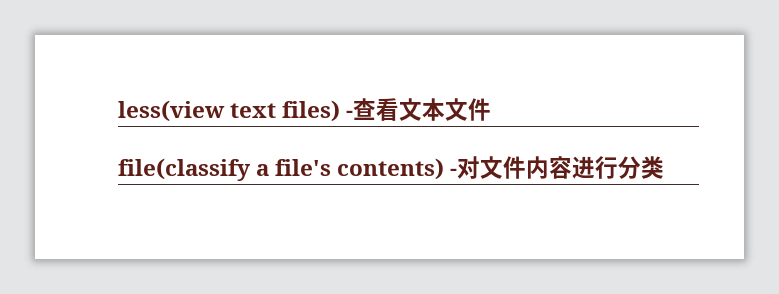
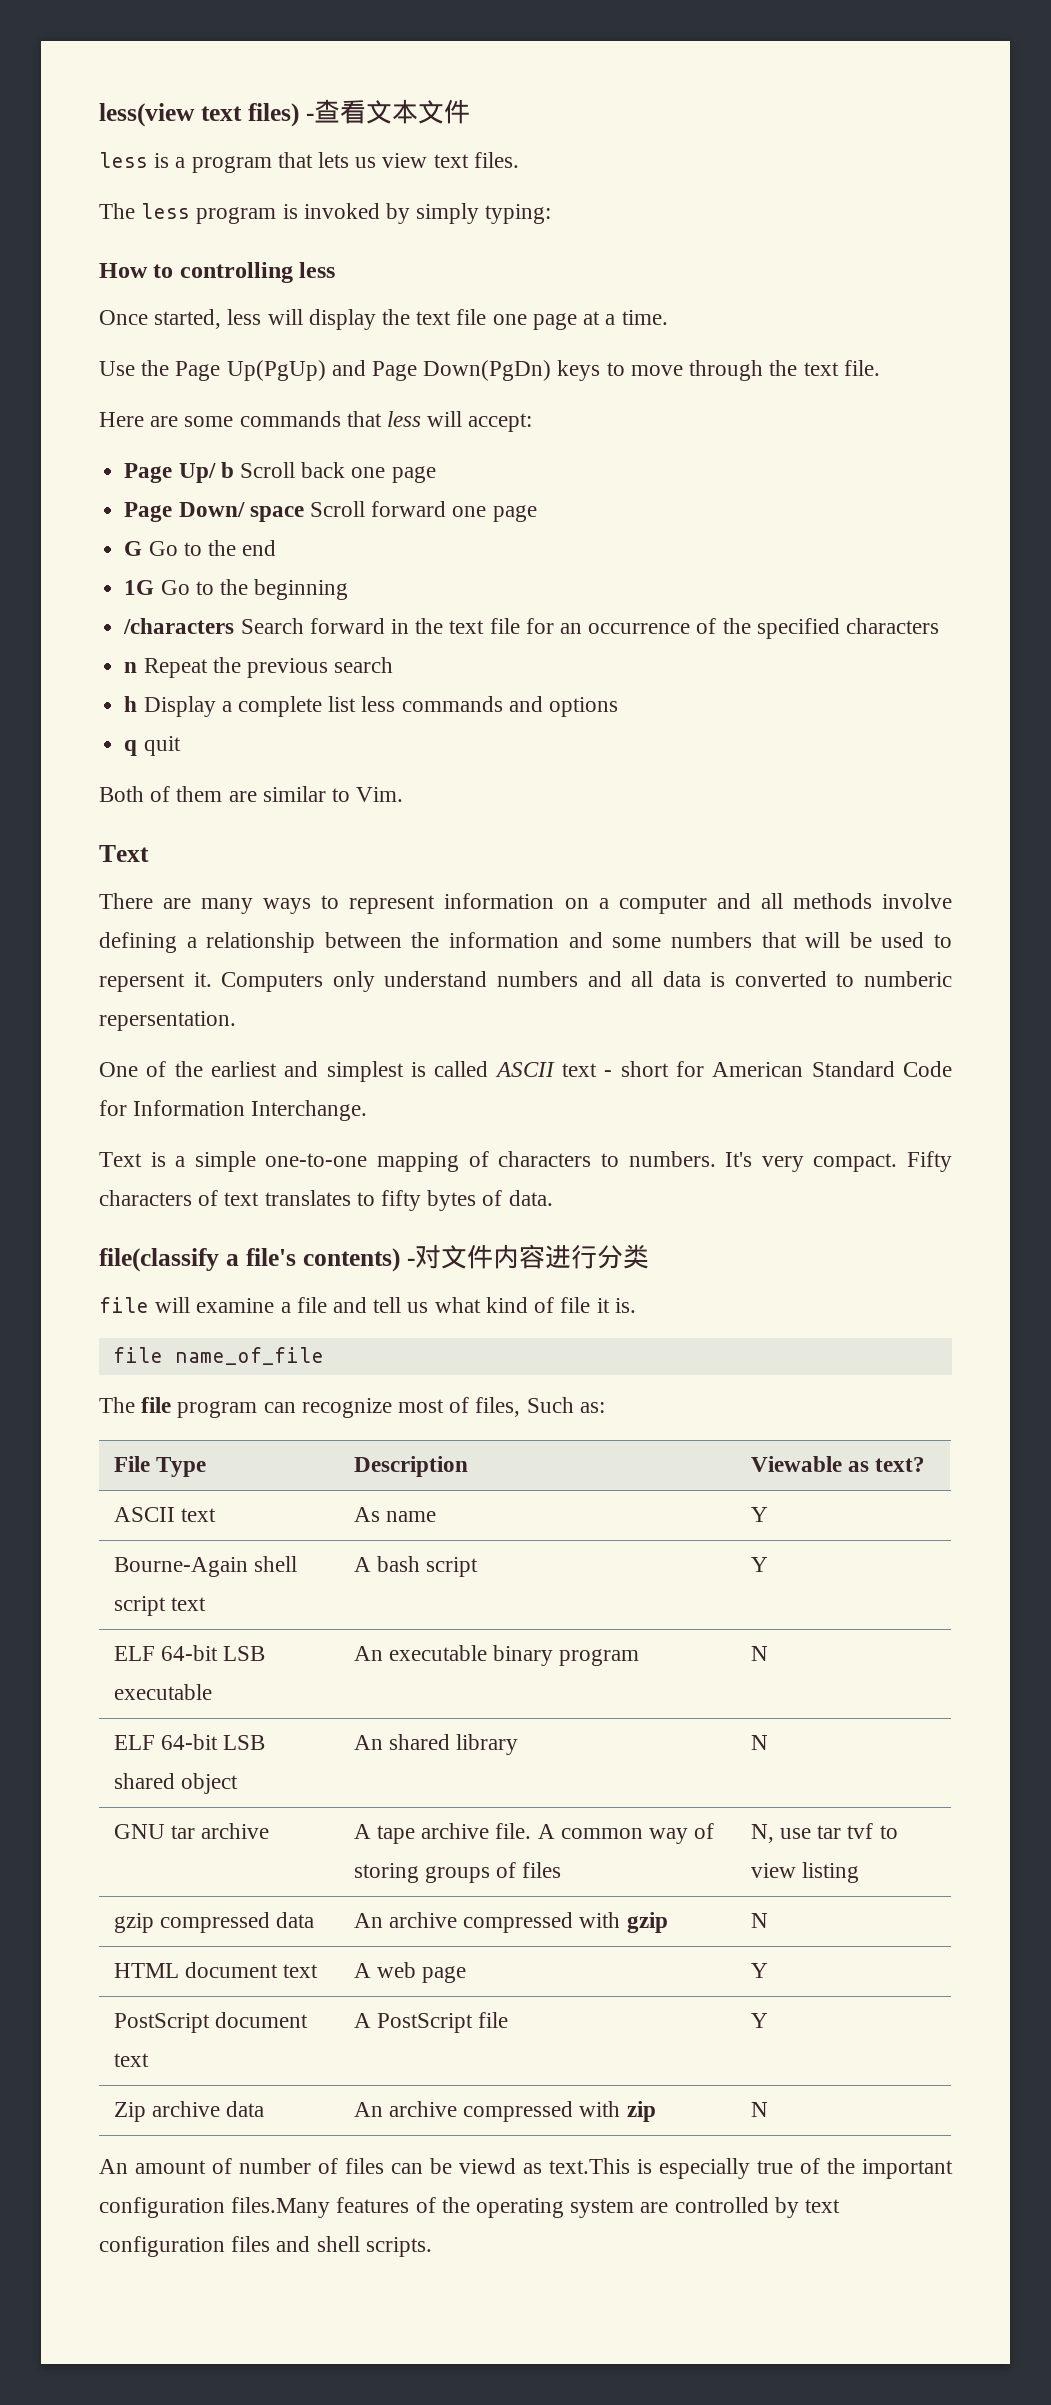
+ less is a program that lets us view text files.
+ The less program is invoked by simply typing:
+ How to controlling less
+ Once started, less will display the text file one page at a time.
+ Use the Page Up(PgUp) and Page Down(PgDn) keys to move through the text file.
+ Here are some commands that less will accept:
+ Page Up/ b Scroll back one page
+ Page Down/ space Scroll forward one page
+ G Go to the end
+ 1G Go to the beginning
+ /characters Search forward in the text file for an occurrence of the specified characters
+ n Repeat the previous search
+ h Display a complete list less commands and options
+ q quit
+ Both of them are similar to Vim.
+ Text
+ There are many ways to represent information on a computer and all methods involve defining a relationship between the information and some numbers that will be used to repersent it. Computers only understand numbers and all data is converted to numberic repersentation.
+ One of the earliest and simplest is called ASCII text - short for American Standard Code for Information Interchange.
+ Text is a simple one-to-one mapping of characters to numbers. It's very compact. Fifty characters of text translates to fifty bytes of data.
+ file will examine a file and tell us what kind of file it is.
+ file name_of_file
+ The file program can recognize most of files, Such as:
+ File Type | Description | Viewable as text?
+ ASCII text | As name | Y
+ Bourne-Again shell script text | A bash script | Y
+ ELF 64-bit LSB executable | An executable binary program | N
+ ELF 64-bit LSB shared object | An shared library | N
+ GNU tar archive | A tape archive file. A common way of storing groups of files | N, use tar tvf to view listing
+ gzip compressed data | An archive compressed with gzip | N
+ HTML document text | A web page | Y
+ PostScript document text | A PostScript file | Y
+ Zip archive data | An archive compressed with zip | N
+ An amount of number of files can be viewd as text.This is especially true of the important configuration files.Many features of the operating system are controlled by text configuration files and shell scripts.

